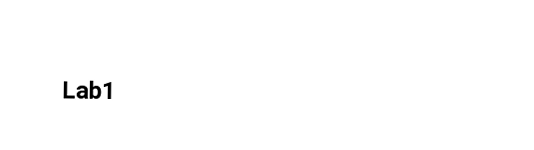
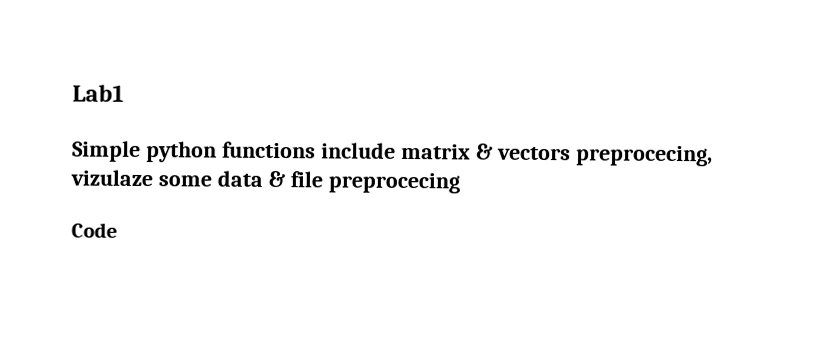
+ Simple python functions include matrix & vectors preprocecing, vizulaze some data & file preprocecing
+ Code

